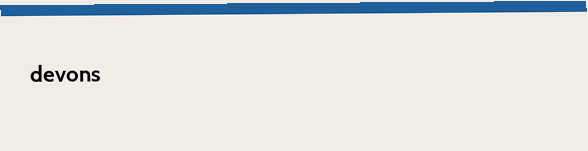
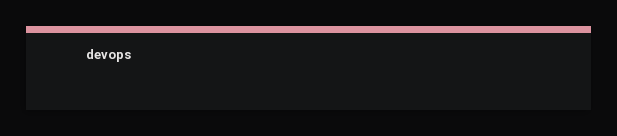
- devons
+ devops

